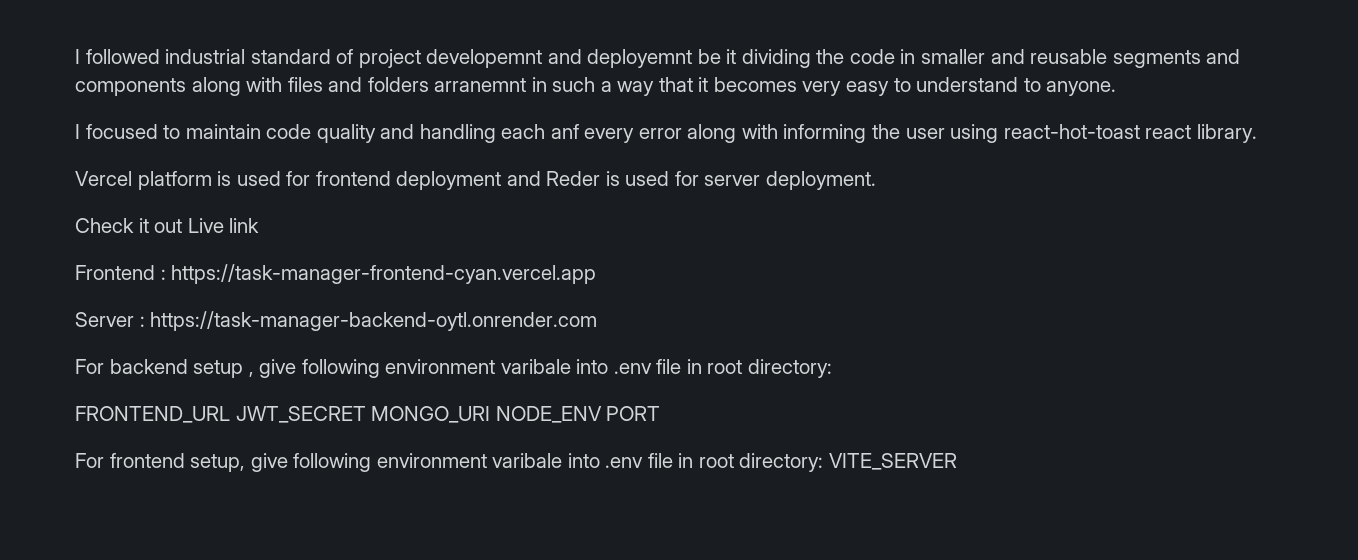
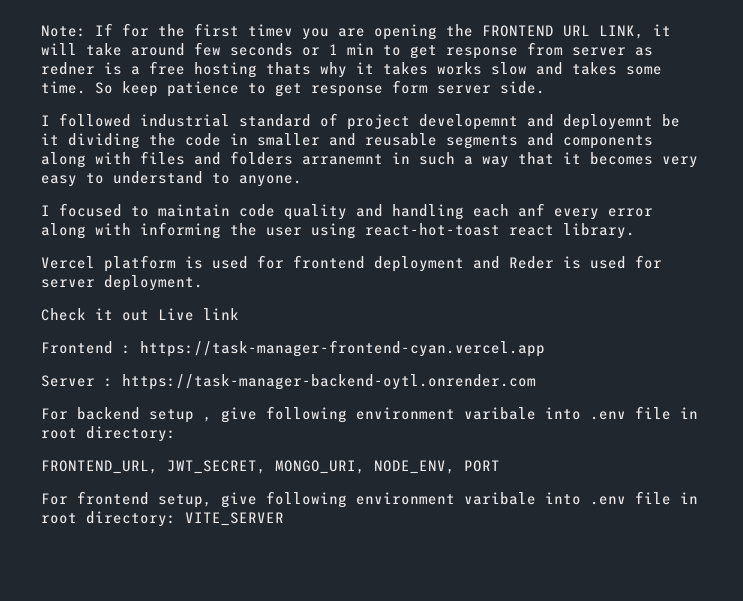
+ Note: If for the first timev you are opening the FRONTEND URL LINK, it will take around few seconds or 1 min to get response from server as redner is a free hosting thats why it takes works slow and takes some time. So keep patience to get response form server side.
- FRONTEND_URL JWT_SECRET MONGO_URI NODE_ENV PORT
+ FRONTEND_URL, JWT_SECRET, MONGO_URI, NODE_ENV, PORT

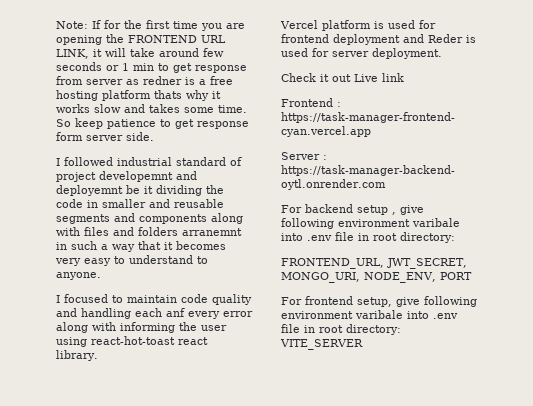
- Note: If for the first timev you are opening the FRONTEND URL LINK, it will take around few seconds or 1 min to get response from server as redner is a free hosting thats why it takes works slow and takes some time.
+ Note: If for the first time you are opening the FRONTEND URL LINK, it will take around few seconds or 1 min to get response from server as redner is a free hosting platform thats why it works slow and takes some time.

